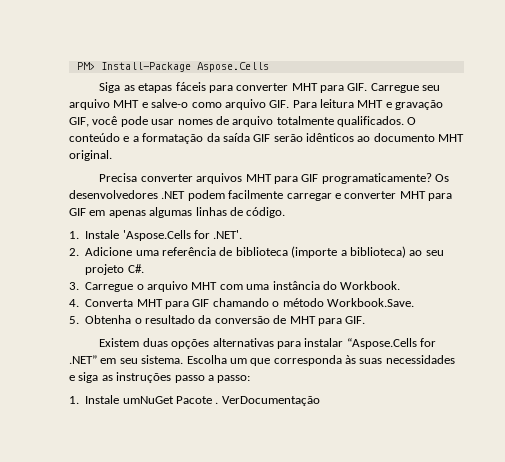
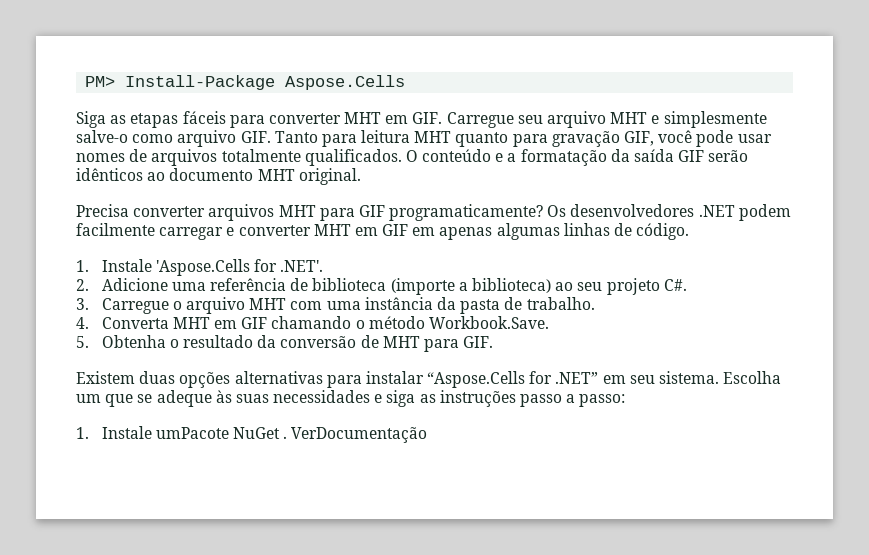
- Siga as etapas fáceis para converter MHT para GIF. Carregue seu arquivo MHT e salve-o como arquivo GIF. Para leitura MHT e gravação GIF, você pode usar nomes de arquivo totalmente qualificados.
+ Siga as etapas fáceis para converter MHT em GIF. Carregue seu arquivo MHT e simplesmente salve-o como arquivo GIF. Tanto para leitura MHT quanto para gravação GIF, você pode usar nomes de arquivos totalmente qualificados.
- Os desenvolvedores .NET podem facilmente carregar e converter MHT para GIF em apenas algumas linhas de código.
+ Os desenvolvedores .NET podem facilmente carregar e converter MHT em GIF em apenas algumas linhas de código.
- 3. Carregue o arquivo MHT com uma instância do Workbook.
+ 3. Carregue o arquivo MHT com uma instância da pasta de trabalho.
- 4. Converta MHT para GIF chamando o método Workbook.Save.
+ 4. Converta MHT em GIF chamando o método Workbook.Save.
- Escolha um que corresponda às suas necessidades e siga as instruções passo a passo:
+ Escolha um que se adeque às suas necessidades e siga as instruções passo a passo:
- 1. Instale umNuGet Pacote .
+ 1. Instale umPacote NuGet .

